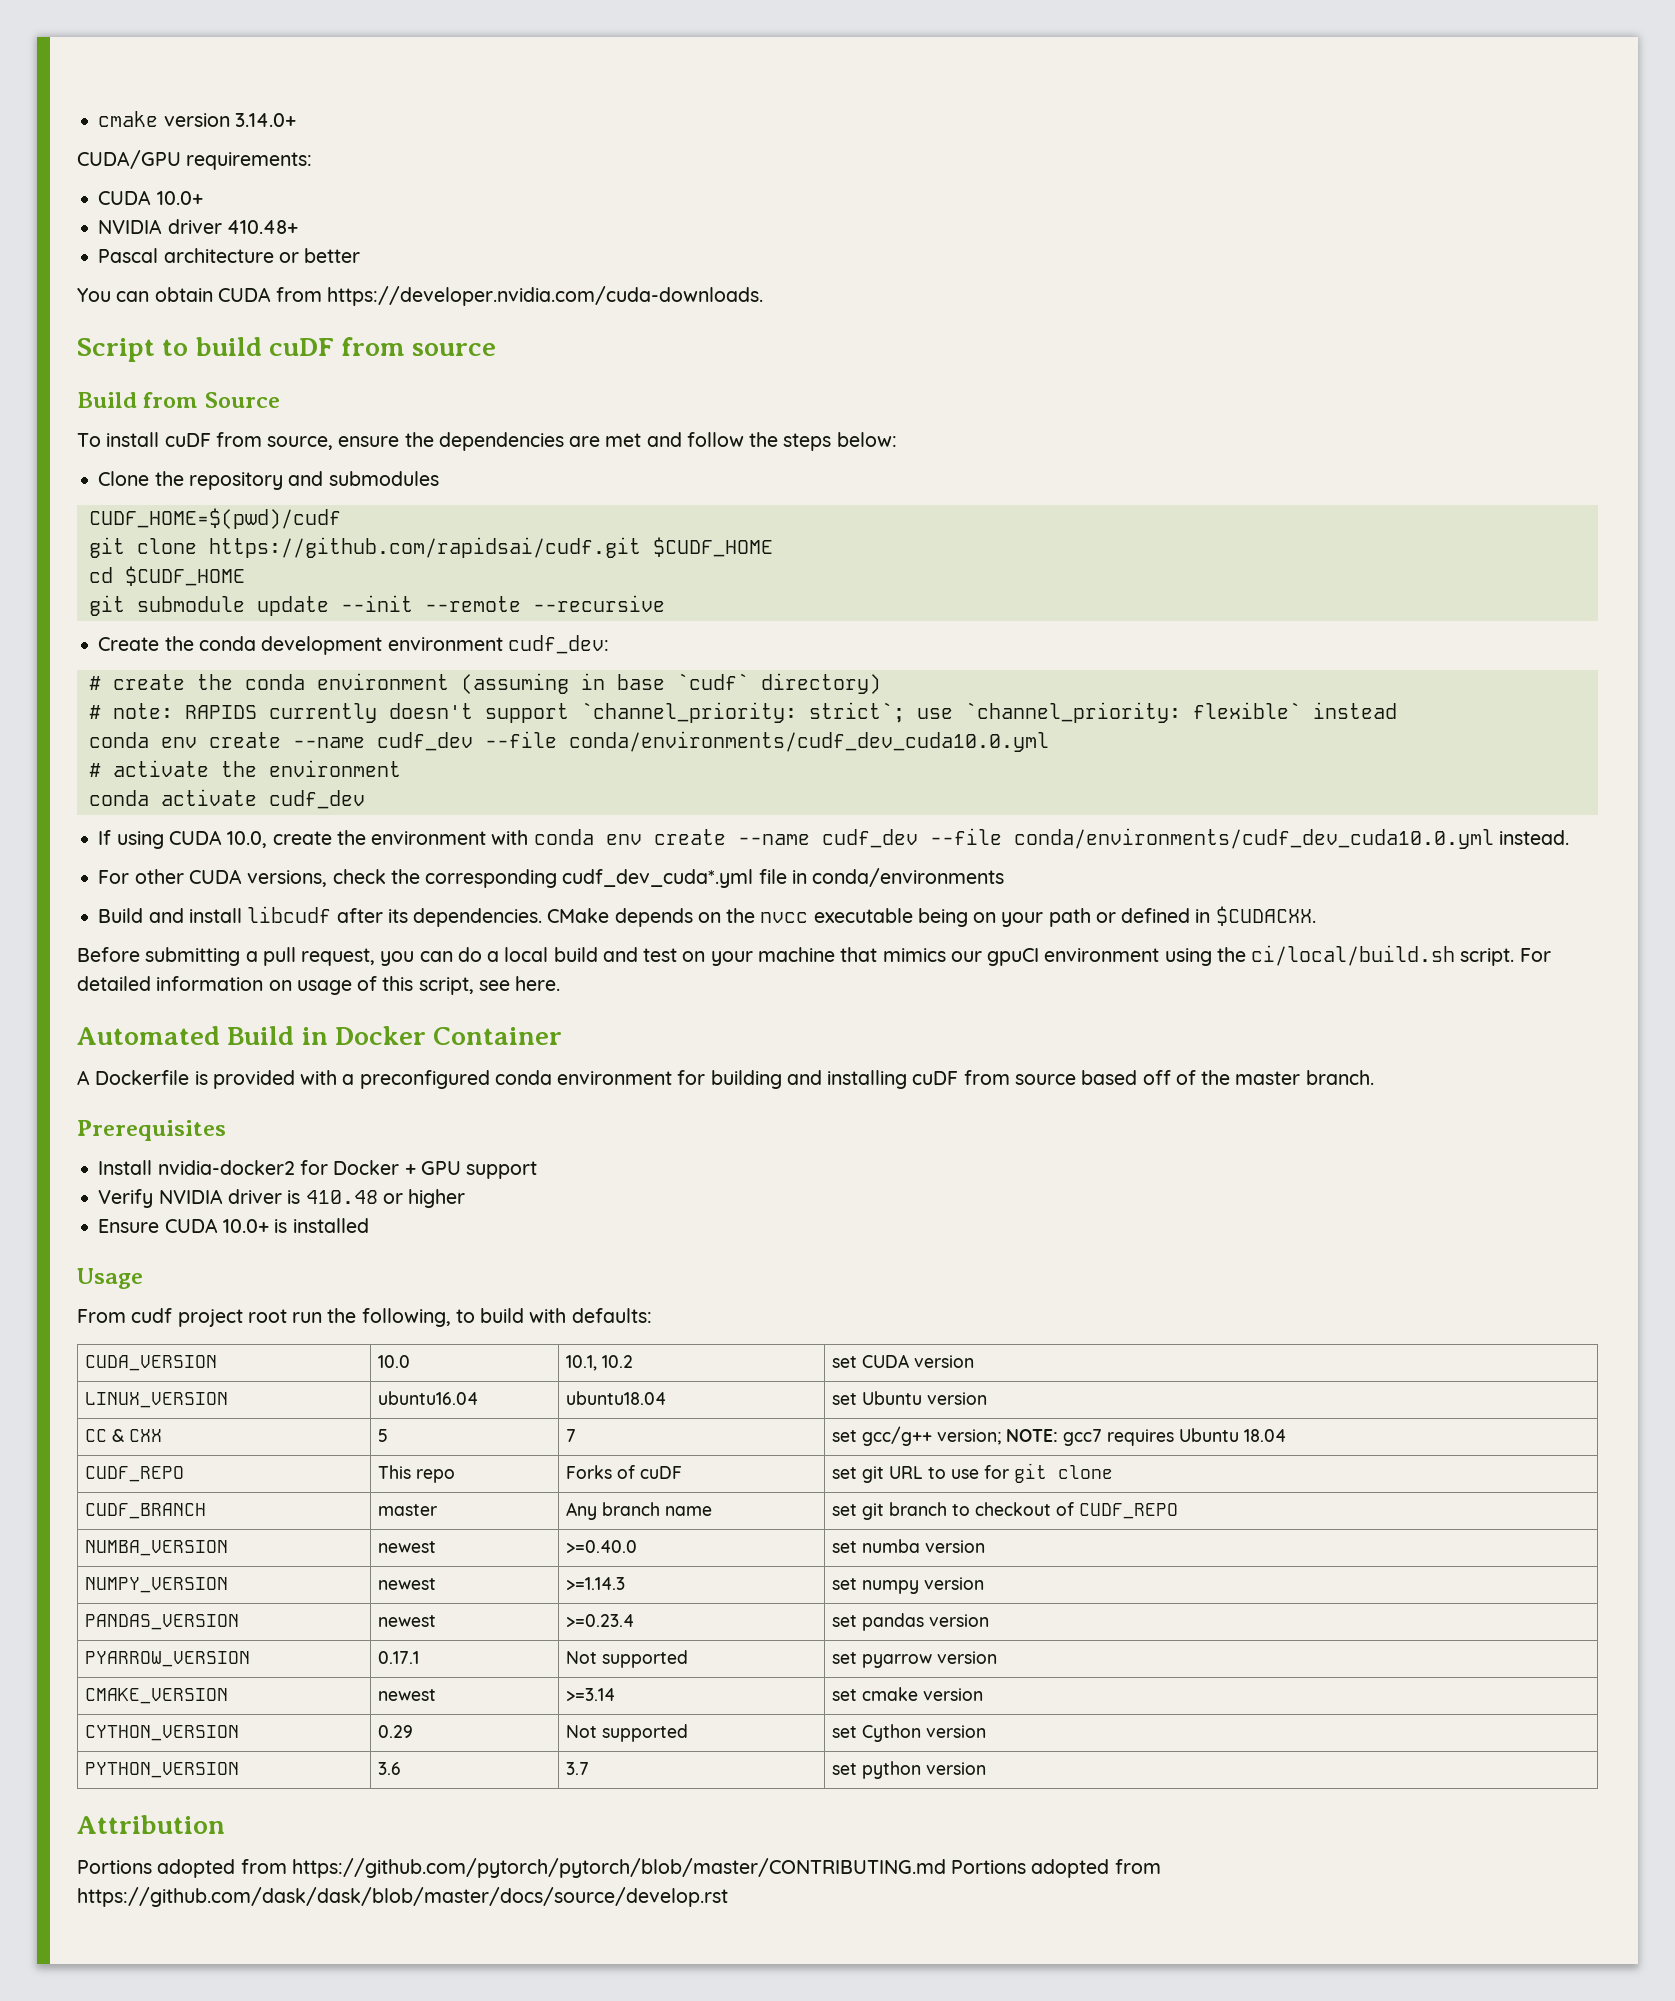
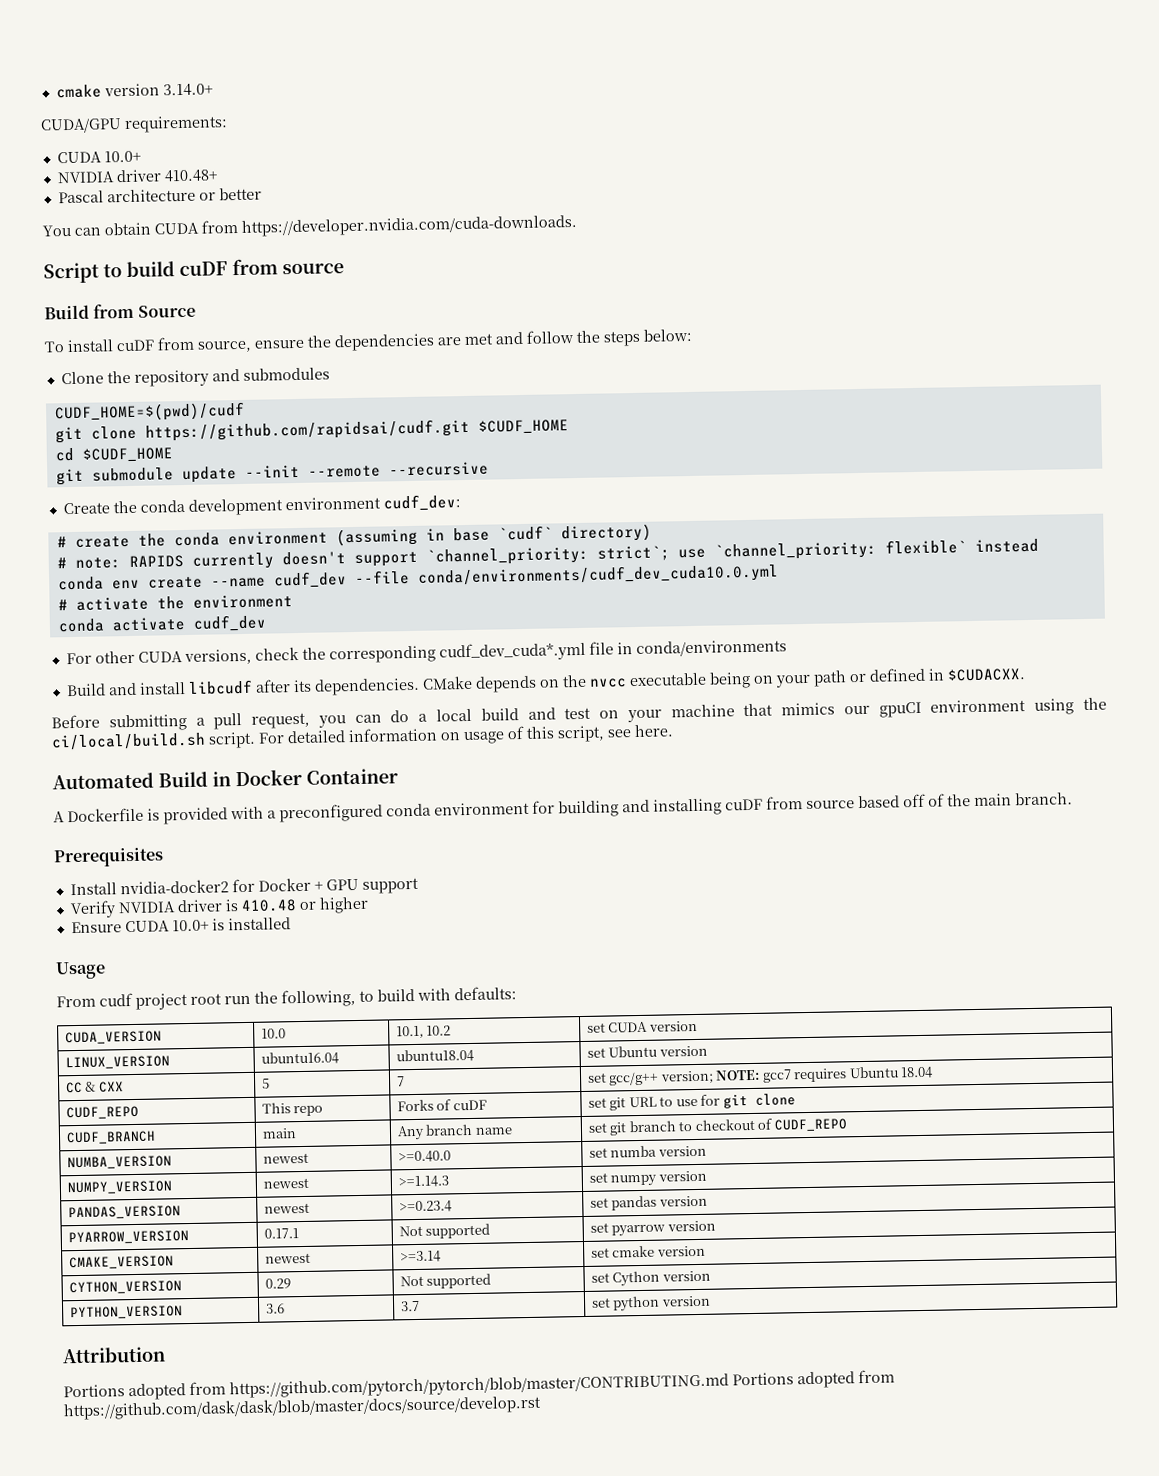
- If using CUDA 10.0, create the environment with conda env create --name cudf_dev --file conda/environments/cudf_dev_cuda10.0.yml instead.
- A Dockerfile is provided with a preconfigured conda environment for building and installing cuDF from source based off of the master branch.
+ A Dockerfile is provided with a preconfigured conda environment for building and installing cuDF from source based off of the main branch.
- CUDF_BRANCH | master | Any branch name | set git branch to checkout of CUDF_REPO
+ CUDF_BRANCH | main | Any branch name | set git branch to checkout of CUDF_REPO

